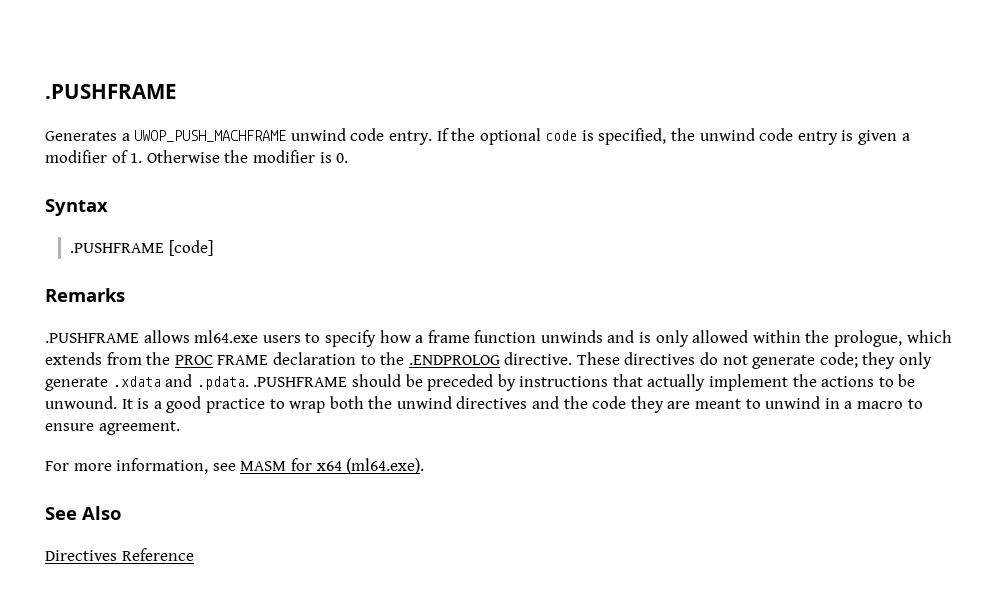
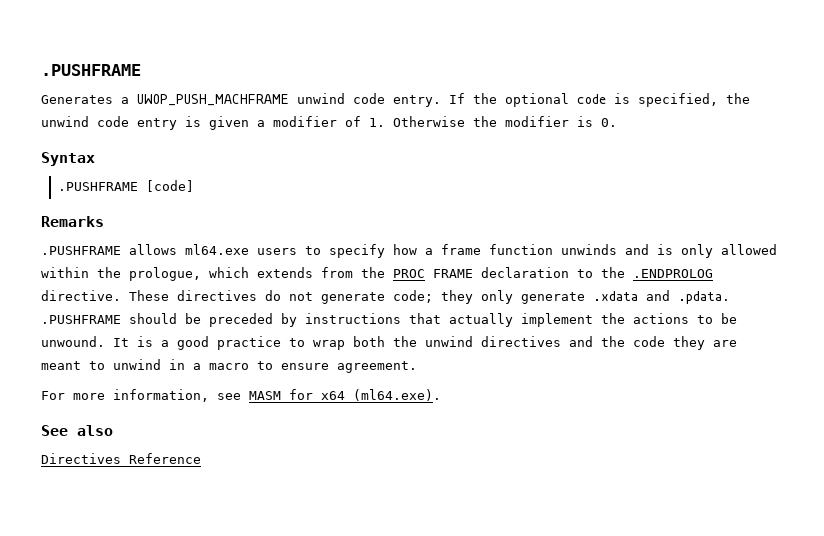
- See Also
+ See also

